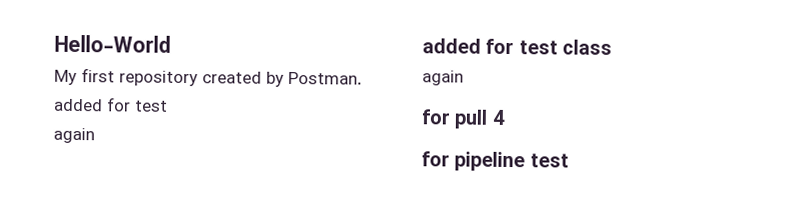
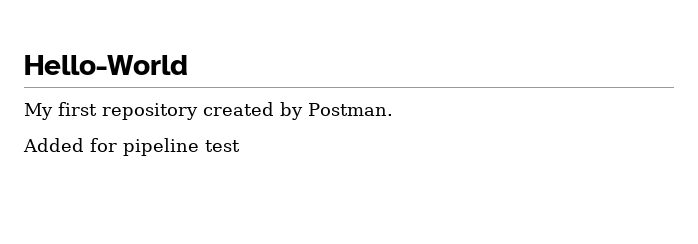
  My first repository created by Postman.
- added for test
- again
- added for test class
- again
- for pull 4
- for pipeline test
+ Added for pipeline test

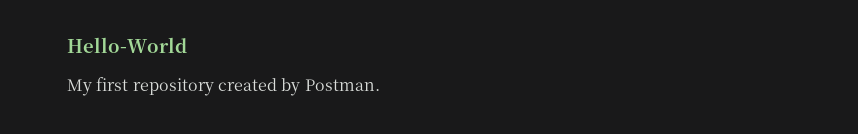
- Added for pipeline test

